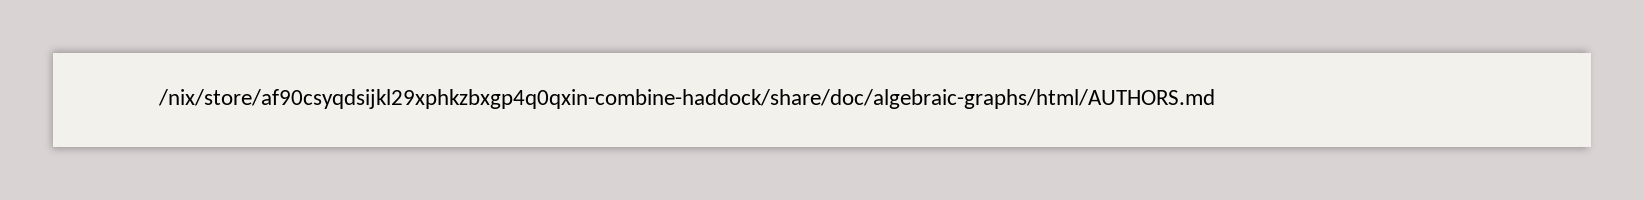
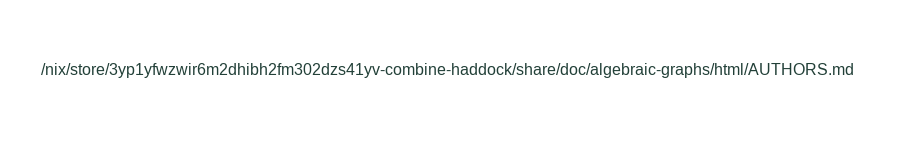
- /nix/store/af90csyqdsijkl29xphkzbxgp4q0qxin-combine-haddock/share/doc/algebraic-graphs/html/AUTHORS.md
+ /nix/store/3yp1yfwzwir6m2dhibh2fm302dzs41yv-combine-haddock/share/doc/algebraic-graphs/html/AUTHORS.md

